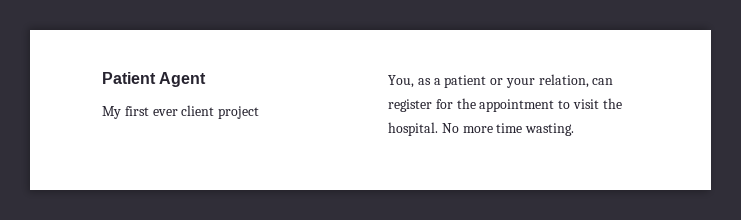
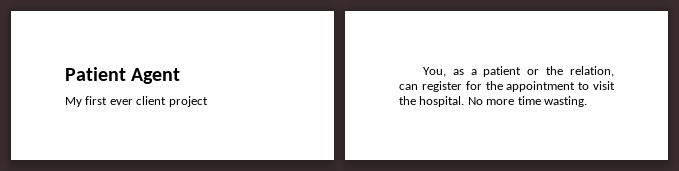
- You, as a patient or your relation, can register for the appointment to visit the hospital.
+ You, as a patient or the relation, can register for the appointment to visit the hospital.

